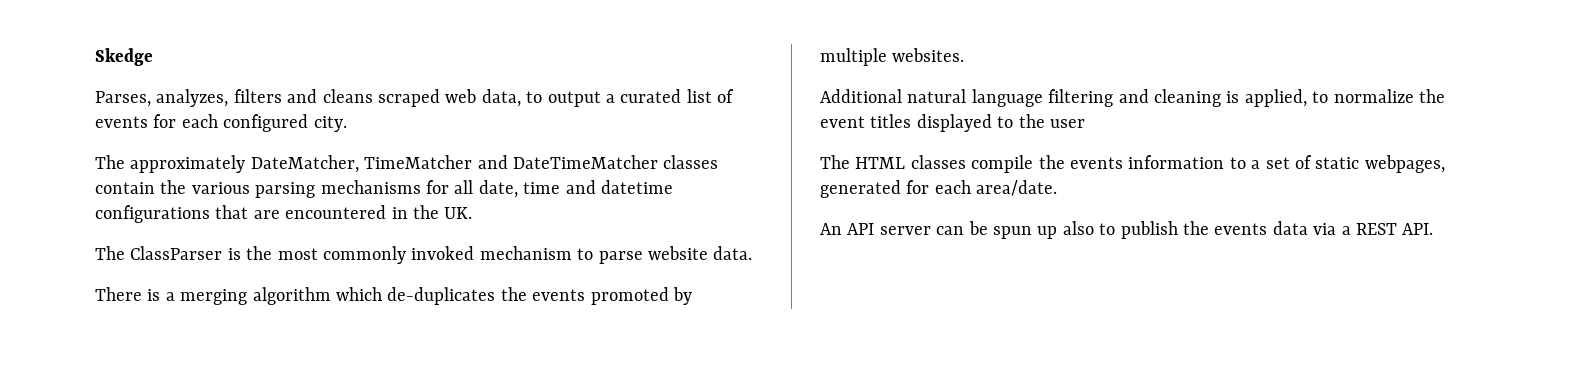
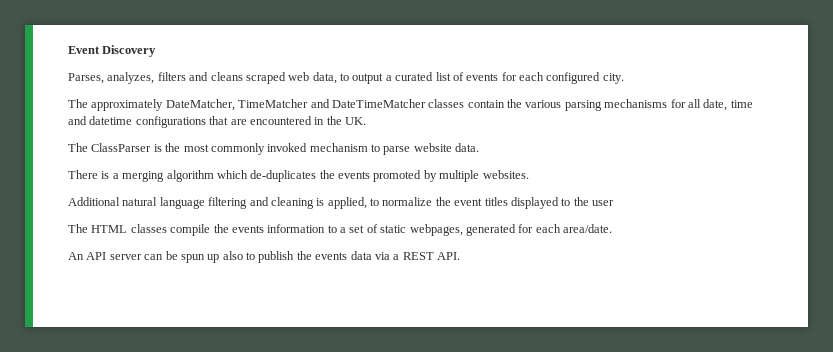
- Skedge
+ Event Discovery

